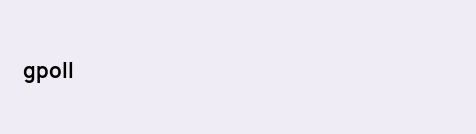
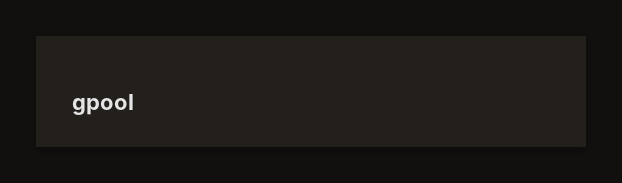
- gpoll
+ gpool

